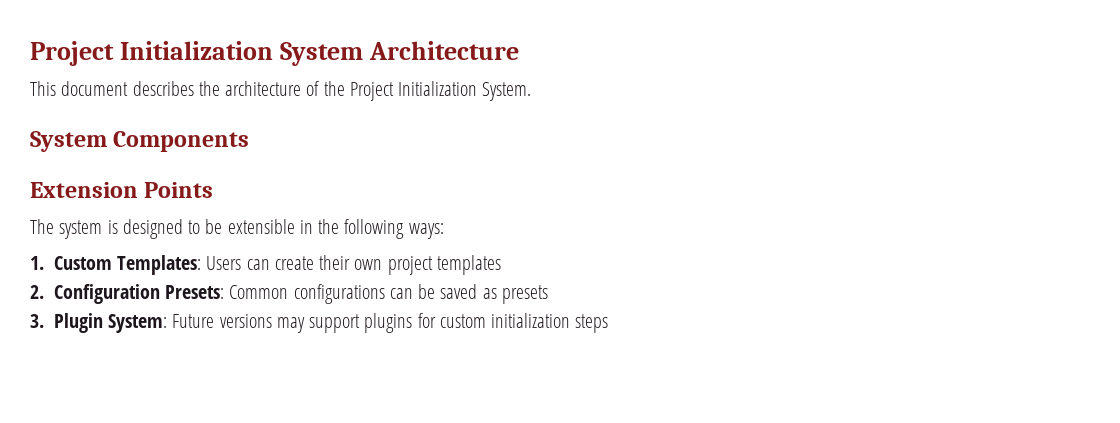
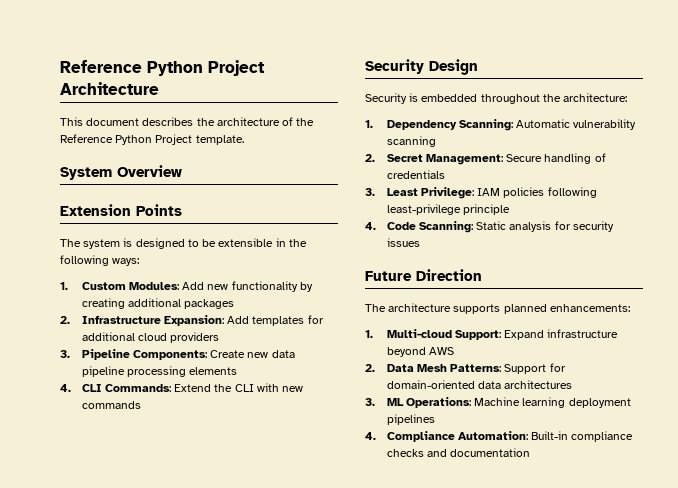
- Project Initialization System Architecture
+ Reference Python Project Architecture
- This document describes the architecture of the Project Initialization System.
- System Components
+ This document describes the architecture of the Reference Python Project template.
+ System Overview
- 1. Custom Templates: Users can create their own project templates
- 2. Configuration Presets: Common configurations can be saved as presets
- 3. Plugin System: Future versions may support plugins for custom initialization steps
+ 1. Custom Modules: Add new functionality by creating additional packages
+ 2. Infrastructure Expansion: Add templates for additional cloud providers
+ 3. Pipeline Components: Create new data pipeline processing elements
+ 4. CLI Commands: Extend the CLI with new commands
+ Security Design
+ Security is embedded throughout the architecture:
+ 1. Dependency Scanning: Automatic vulnerability scanning
+ 2. Secret Management: Secure handling of credentials
+ 3. Least Privilege: IAM policies following least-privilege principle
+ 4. Code Scanning: Static analysis for security issues
+ Future Direction
+ The architecture supports planned enhancements:
+ 1. Multi-cloud Support: Expand infrastructure beyond AWS
+ 2. Data Mesh Patterns: Support for domain-oriented data architectures
+ 3. ML Operations: Machine learning deployment pipelines
+ 4. Compliance Automation: Built-in compliance checks and documentation

